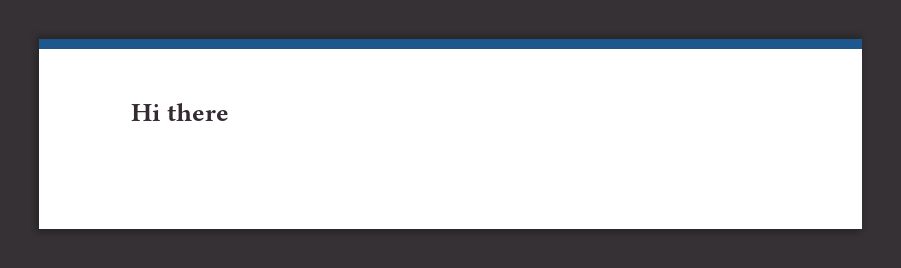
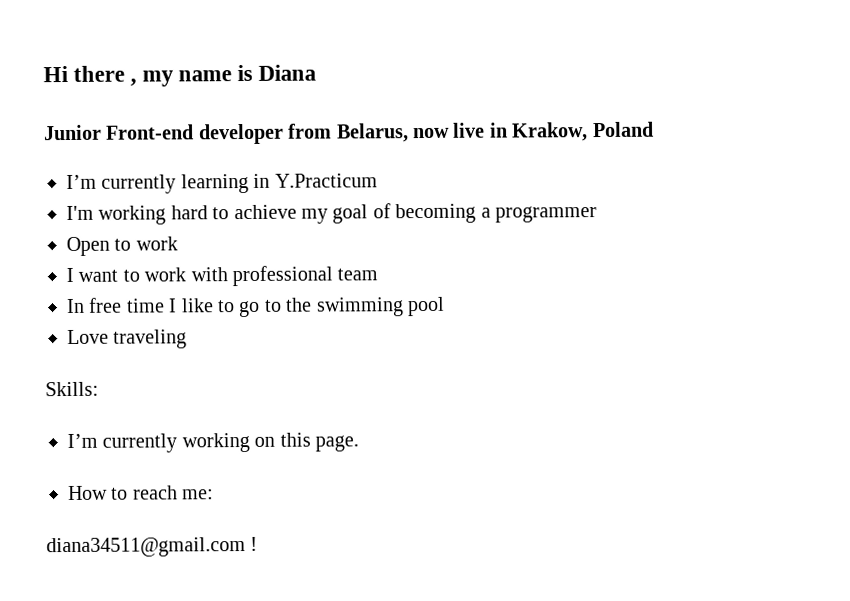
- Hi there
+ Hi there , my name is Diana
+ Junior Front-end developer from Belarus, now live in Krakow, Poland
+ I’m currently learning in Y.Practicum
+ I'm working hard to achieve my goal of becoming a programmer
+ Open to work
+ I want to work with professional team
+ In free time I like to go to the swimming pool
+ Love traveling
+ Skills:
+ I’m currently working on this page.
+ How to reach me:
+ diana34511@gmail.com !

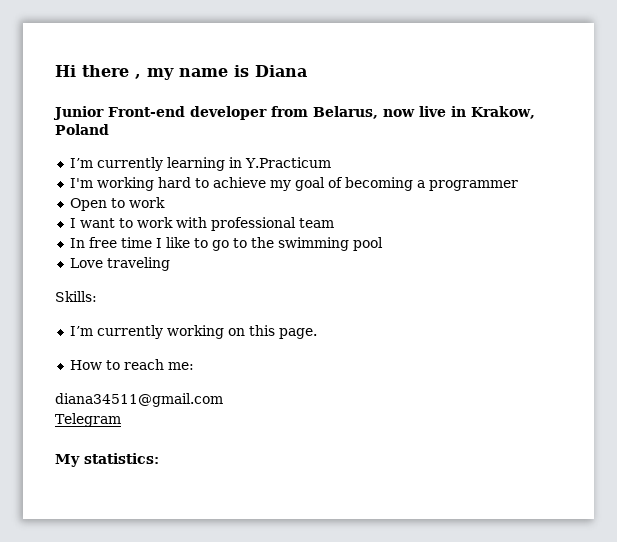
- diana34511@gmail.com !
+ diana34511@gmail.com
+ Telegram
+ My statistics:

